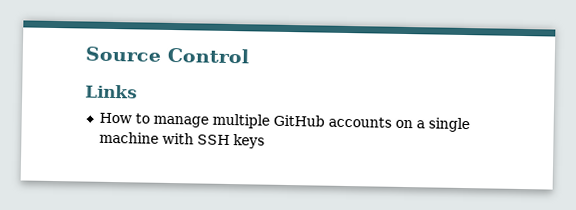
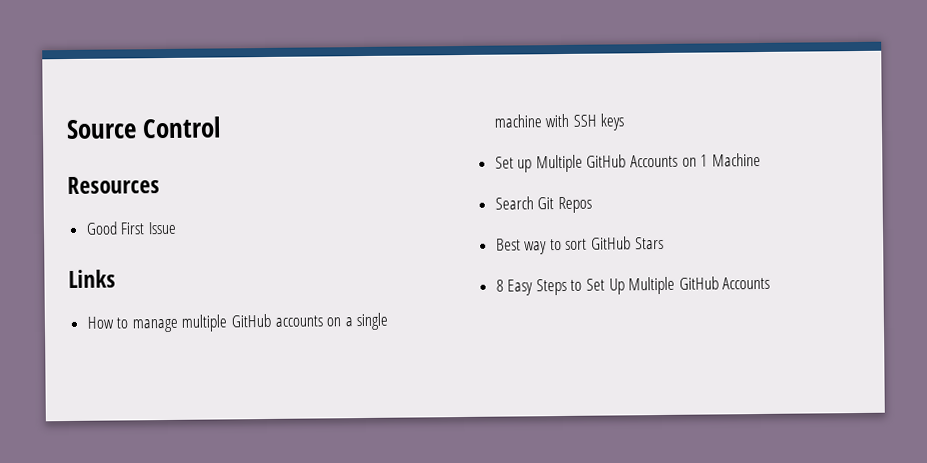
+ Resources
+ Good First Issue
+ Set up Multiple GitHub Accounts on 1 Machine
+ Search Git Repos
+ Best way to sort GitHub Stars
+ 8 Easy Steps to Set Up Multiple GitHub Accounts

